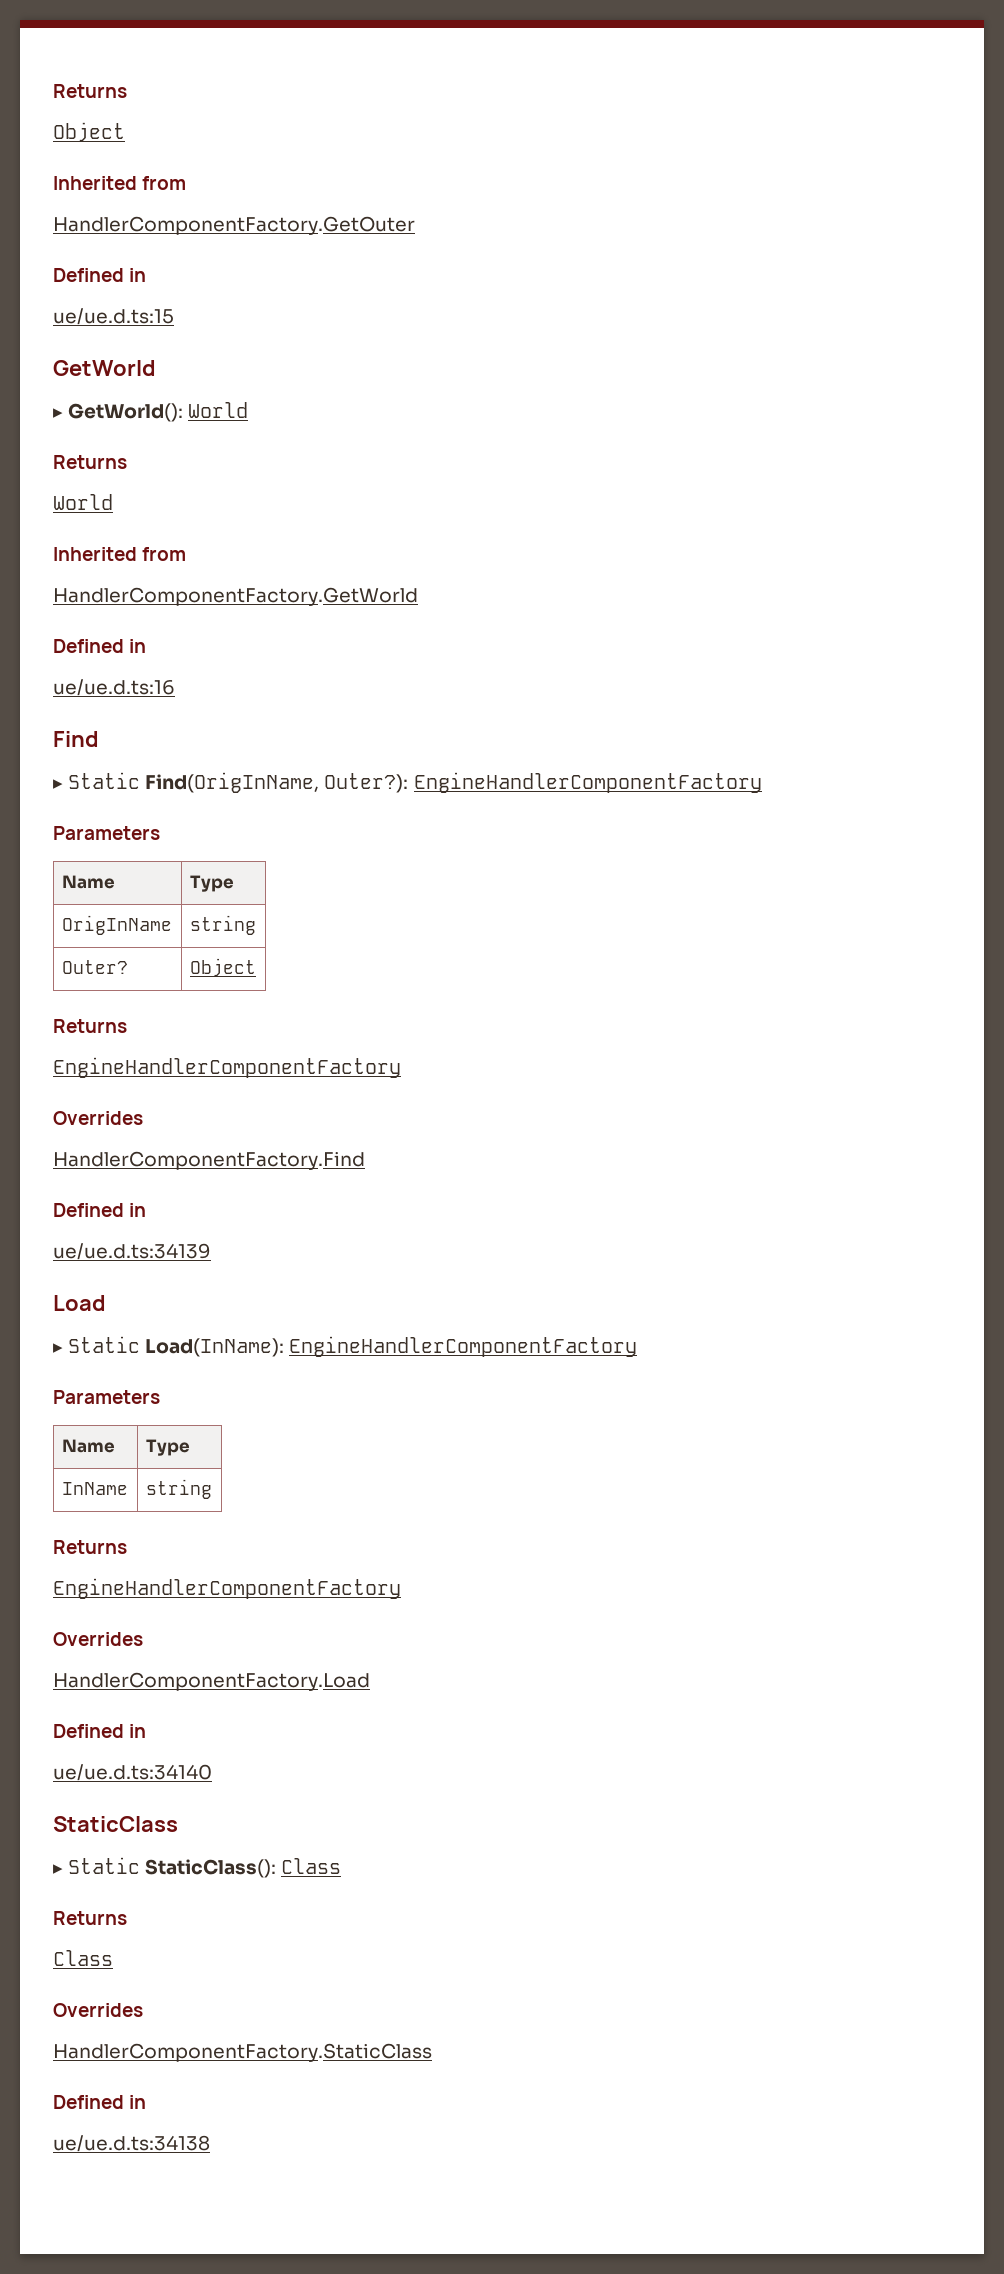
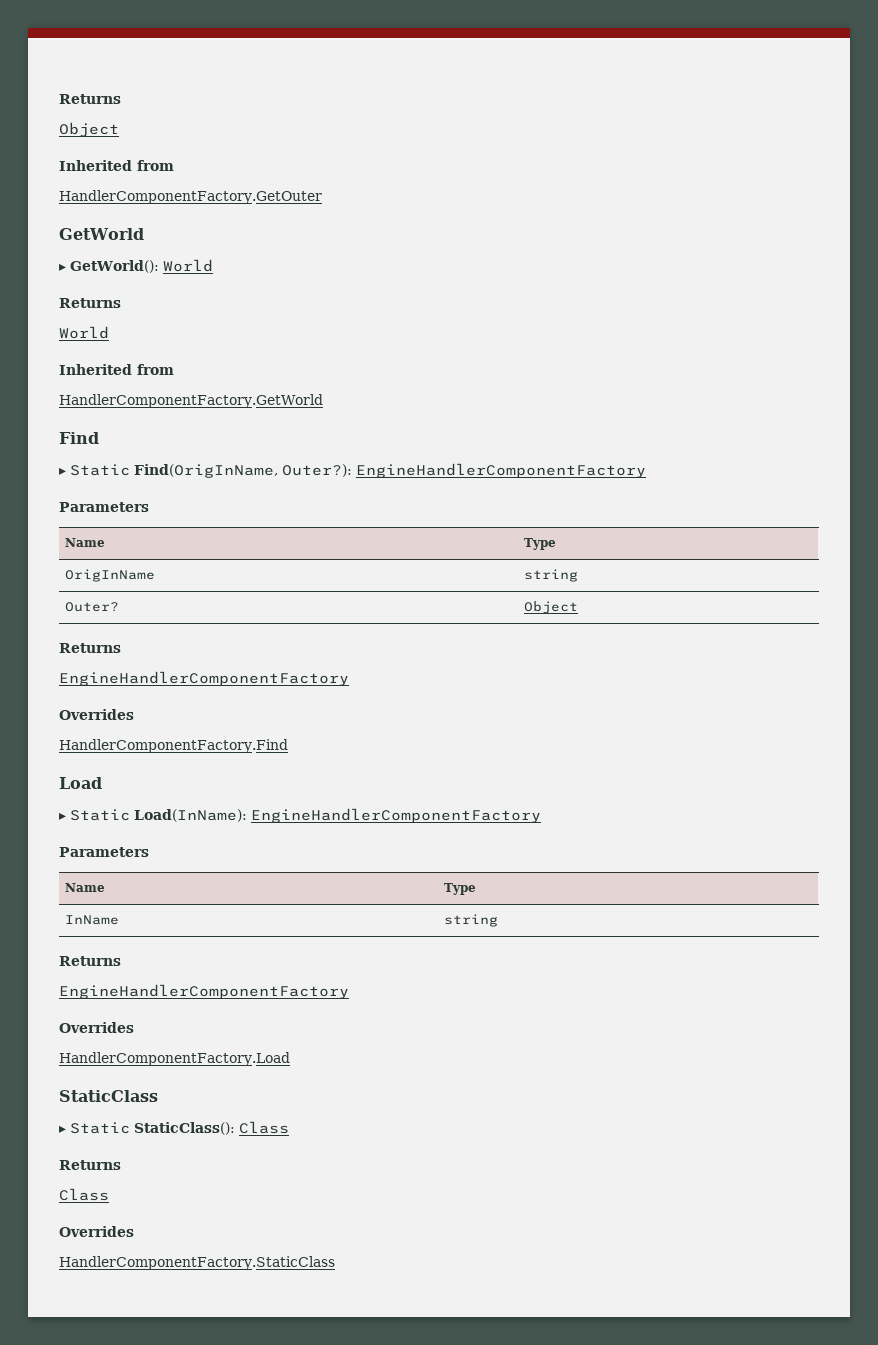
  HandlerComponentFactory.GetOuter
- Defined in
- ue/ue.d.ts:15
  HandlerComponentFactory.GetWorld
- Defined in
- ue/ue.d.ts:16
  HandlerComponentFactory.Find
- Defined in
- ue/ue.d.ts:34139
  HandlerComponentFactory.Load
- Defined in
- ue/ue.d.ts:34140
  HandlerComponentFactory.StaticClass
- Defined in
- ue/ue.d.ts:34138

